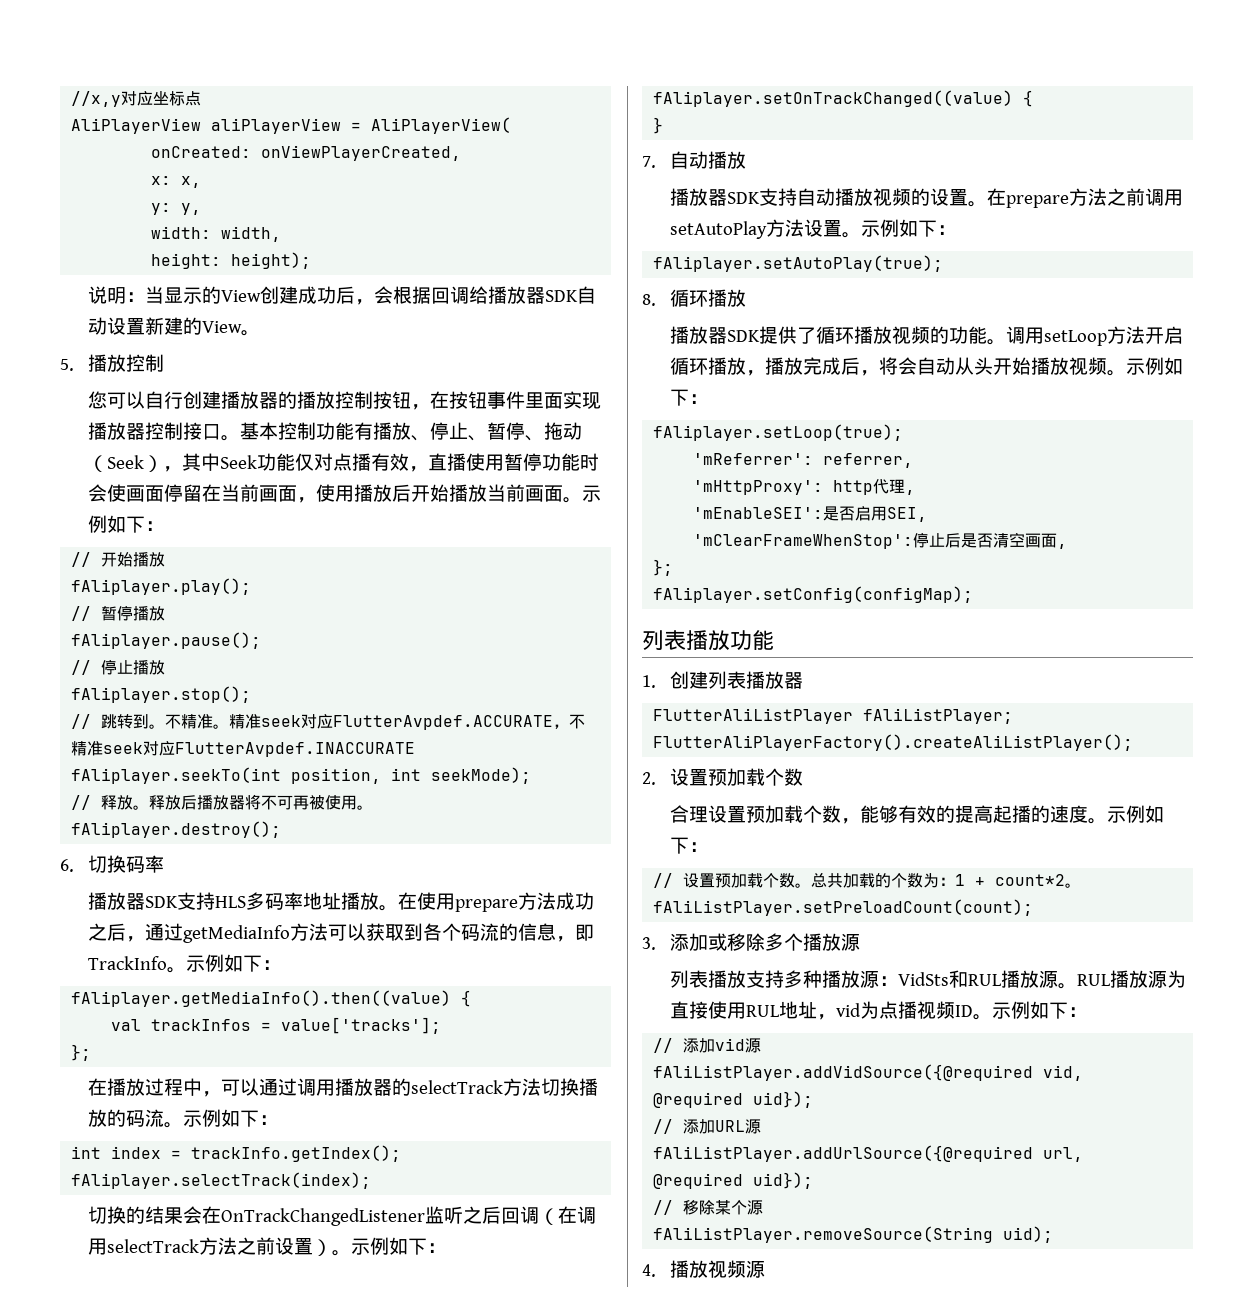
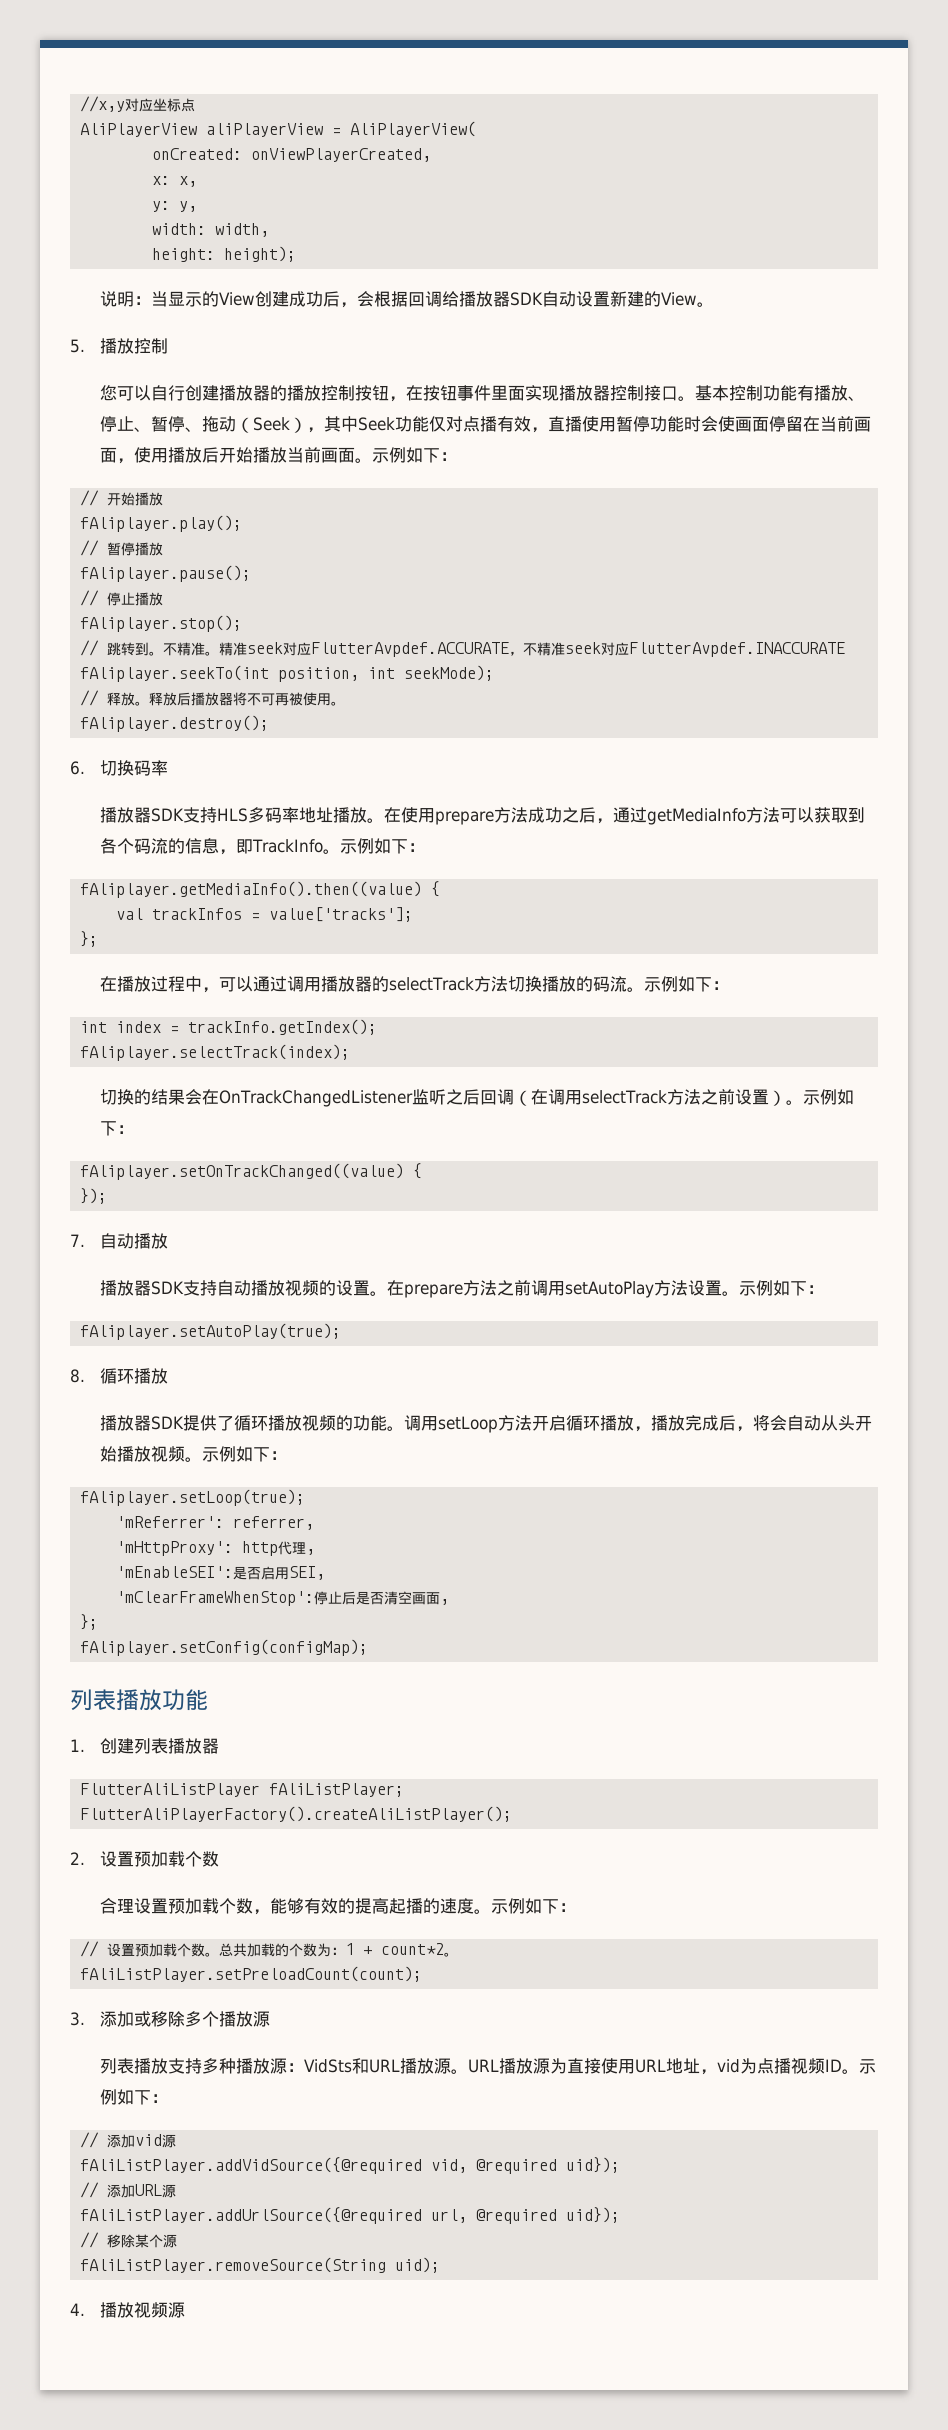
- }
+ });
- 列表播放支持多种播放源：VidSts和RUL播放源。
+ 列表播放支持多种播放源：VidSts和URL播放源。
- RUL播放源为直接使用RUL地址，vid为点播视频ID。
+ URL播放源为直接使用URL地址，vid为点播视频ID。

